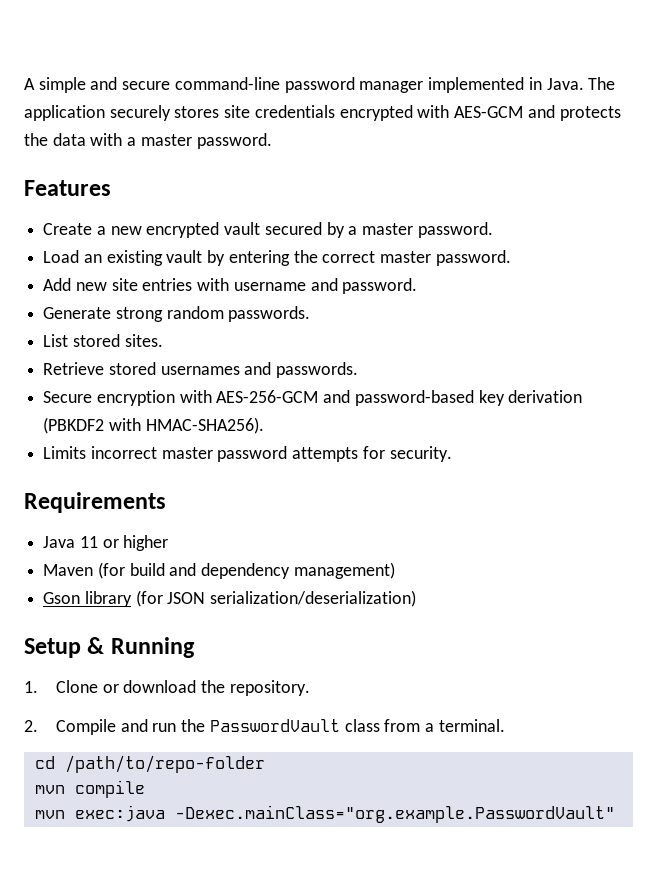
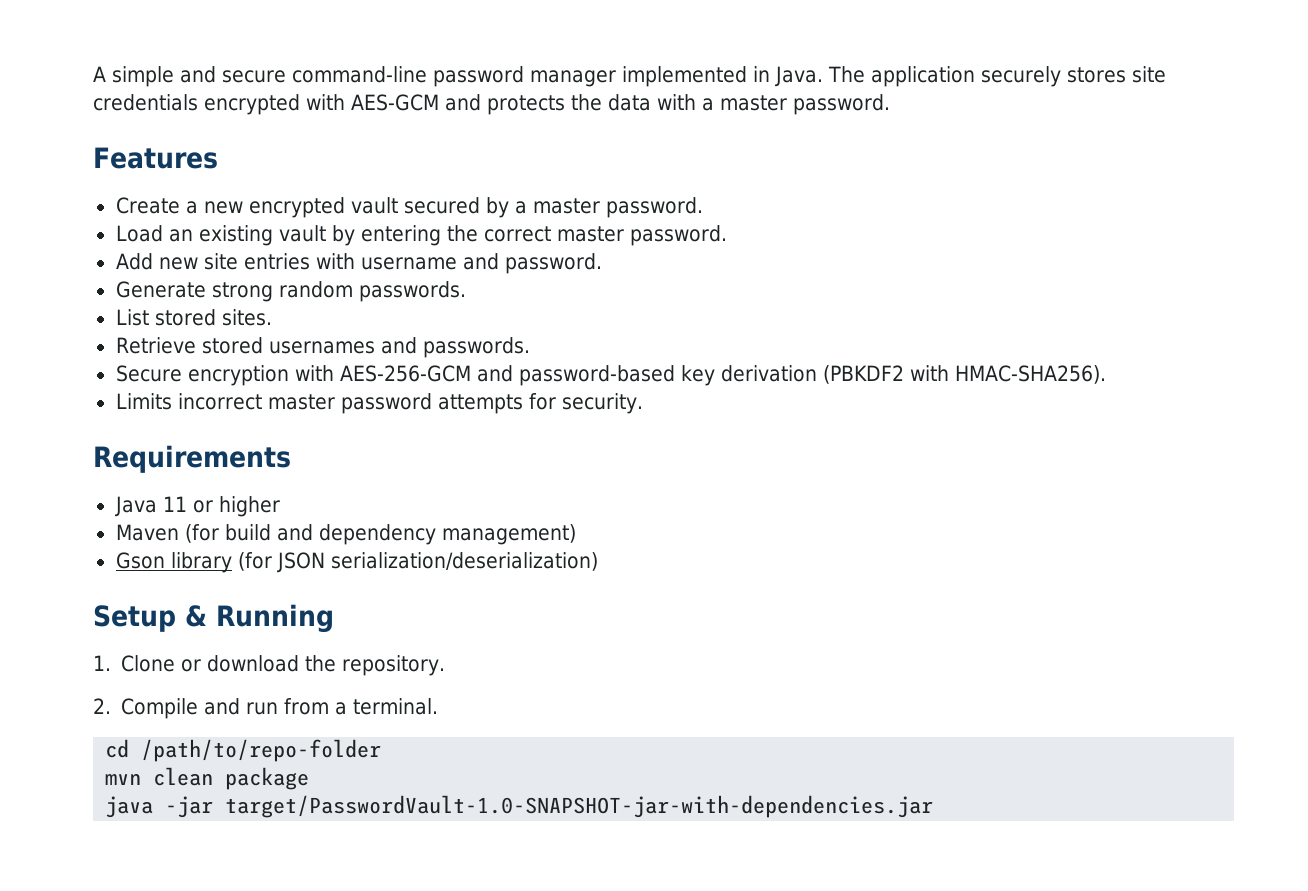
- 2. Compile and run the PasswordVault class from a terminal.
+ 2. Compile and run from a terminal.
- mvn compile
- mvn exec:java -Dexec.mainClass="org.example.PasswordVault"
+ mvn clean package
+ java -jar target/PasswordVault-1.0-SNAPSHOT-jar-with-dependencies.jar

